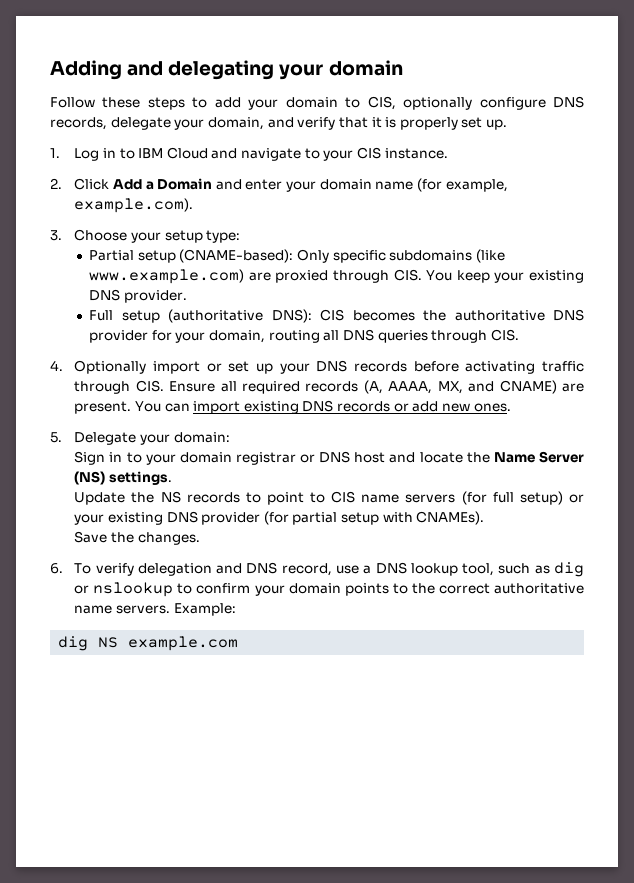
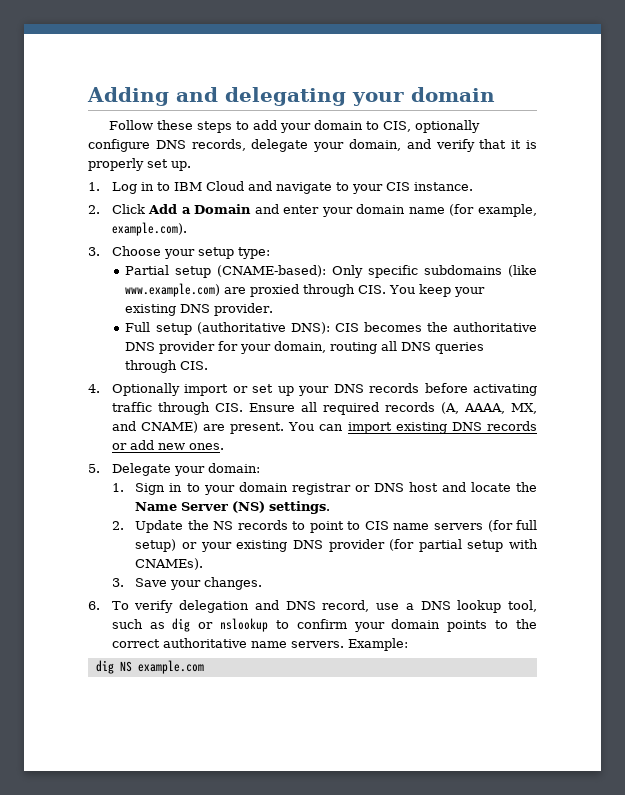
- Sign in to your domain registrar or DNS host and locate the Name Server (NS) settings.
+ 1. Sign in to your domain registrar or DNS host and locate the Name Server (NS) settings.
- Update the NS records to point to CIS name servers (for full setup) or your existing DNS provider (for partial setup with CNAMEs).
+ 2. Update the NS records to point to CIS name servers (for full setup) or your existing DNS provider (for partial setup with CNAMEs).
- Save the changes.
+ 3. Save your changes.

